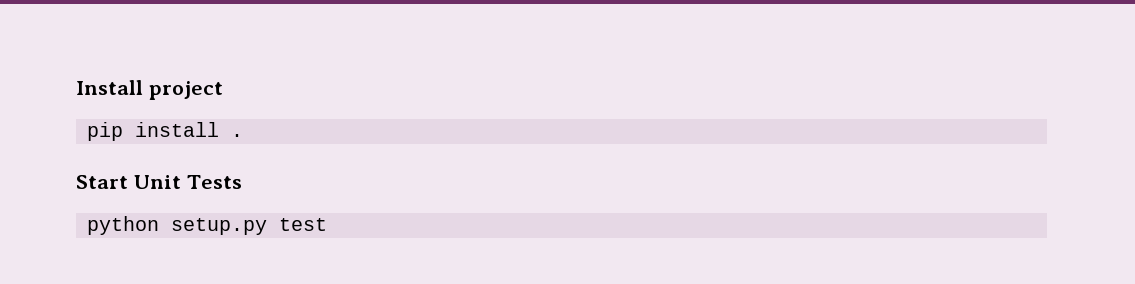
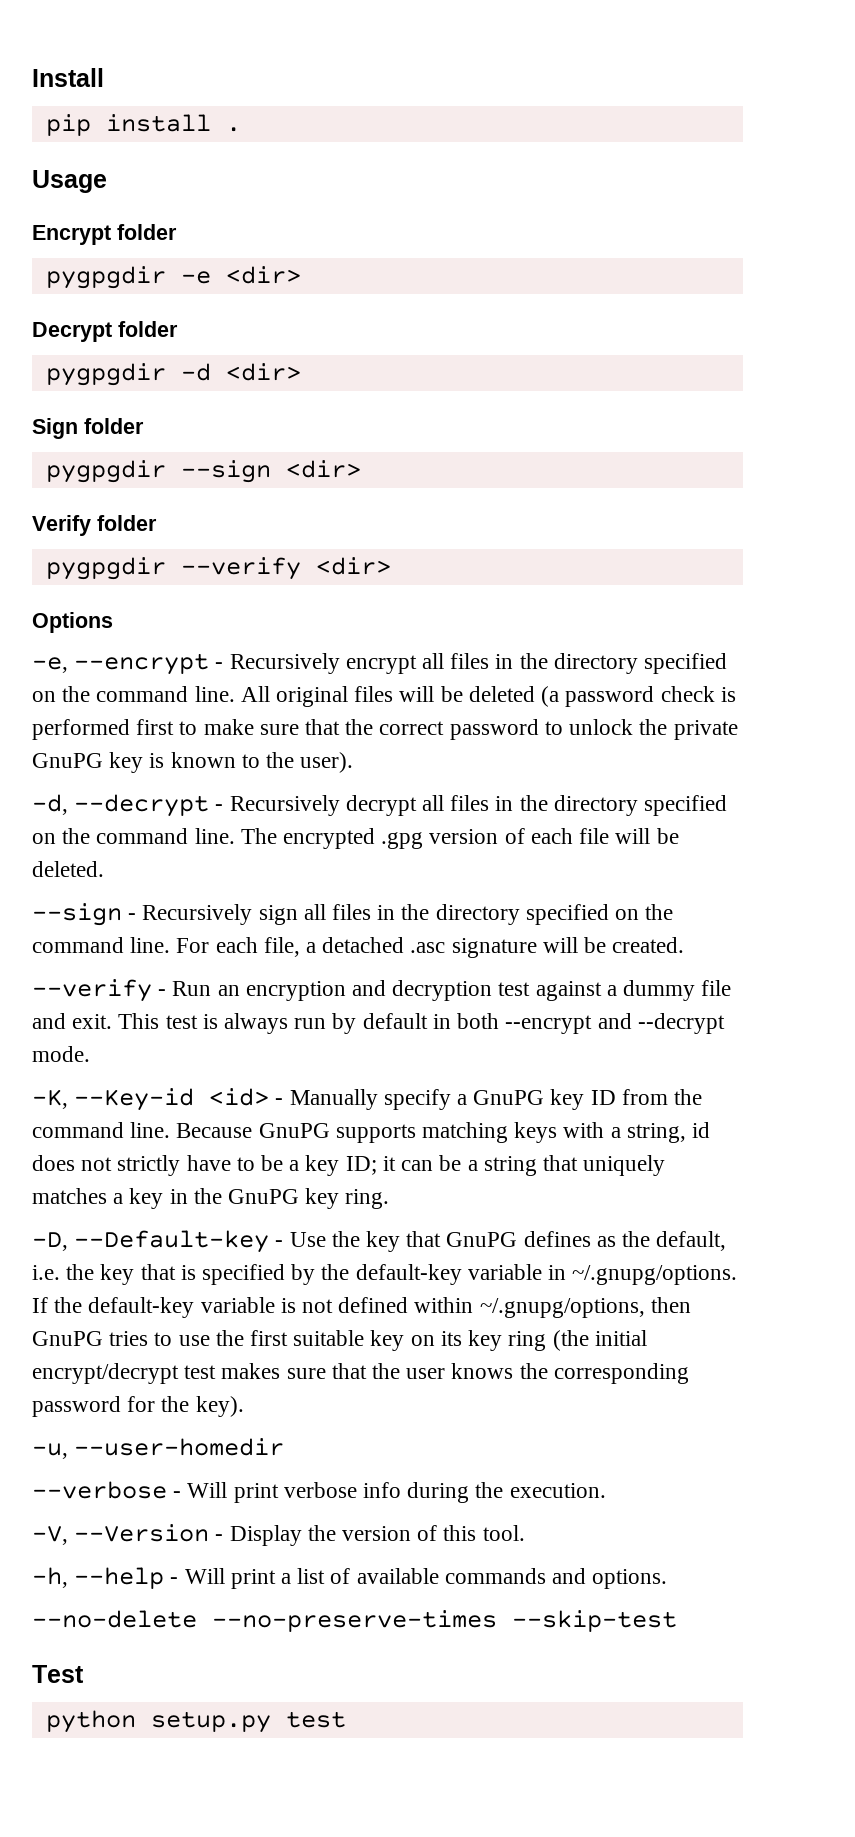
- Install project
+ Install
- Start Unit Tests
+ Usage
+ Encrypt folder
+ pygpgdir -e <dir>
+ Decrypt folder
+ pygpgdir -d <dir>
+ Sign folder
+ pygpgdir --sign <dir>
+ Verify folder
+ pygpgdir --verify <dir>
+ Options
+ -e, --encrypt - Recursively encrypt all files in the directory specified on the command line. All original files will be deleted (a password check is performed first to make sure that the correct password to unlock the private GnuPG key is known to the user).
+ -d, --decrypt - Recursively decrypt all files in the directory specified on the command line. The encrypted .gpg version of each file will be deleted.
+ --sign - Recursively sign all files in the directory specified on the command line. For each file, a detached .asc signature will be created.
+ --verify - Run an encryption and decryption test against a dummy file and exit. This test is always run by default in both --encrypt and --decrypt mode.
+ -K, --Key-id <id> - Manually specify a GnuPG key ID from the command line. Because GnuPG supports matching keys with a string, id does not strictly have to be a key ID; it can be a string that uniquely matches a key in the GnuPG key ring.
+ -D, --Default-key - Use the key that GnuPG defines as the default, i.e. the key that is specified by the default-key variable in ~/.gnupg/options. If the default-key variable is not defined within ~/.gnupg/options, then GnuPG tries to use the first suitable key on its key ring (the initial encrypt/decrypt test makes sure that the user knows the corresponding password for the key).
+ -u, --user-homedir
+ --verbose - Will print verbose info during the execution.
+ -V, --Version - Display the version of this tool.
+ -h, --help - Will print a list of available commands and options.
+ --no-delete --no-preserve-times --skip-test
+ Test

